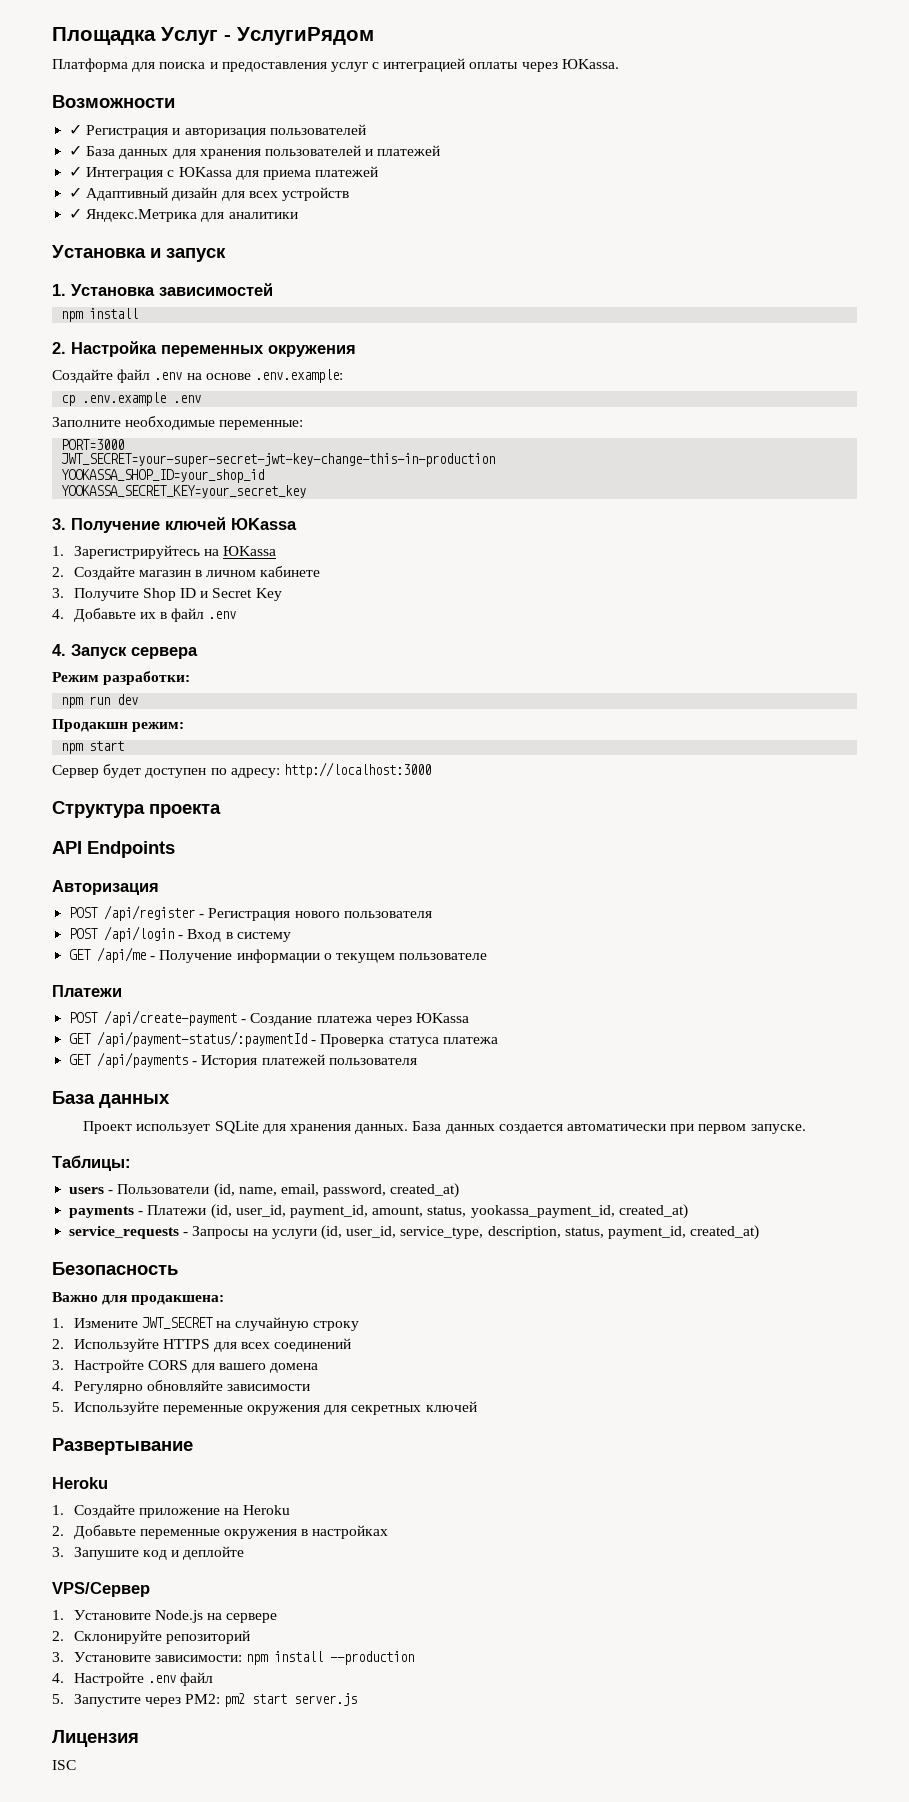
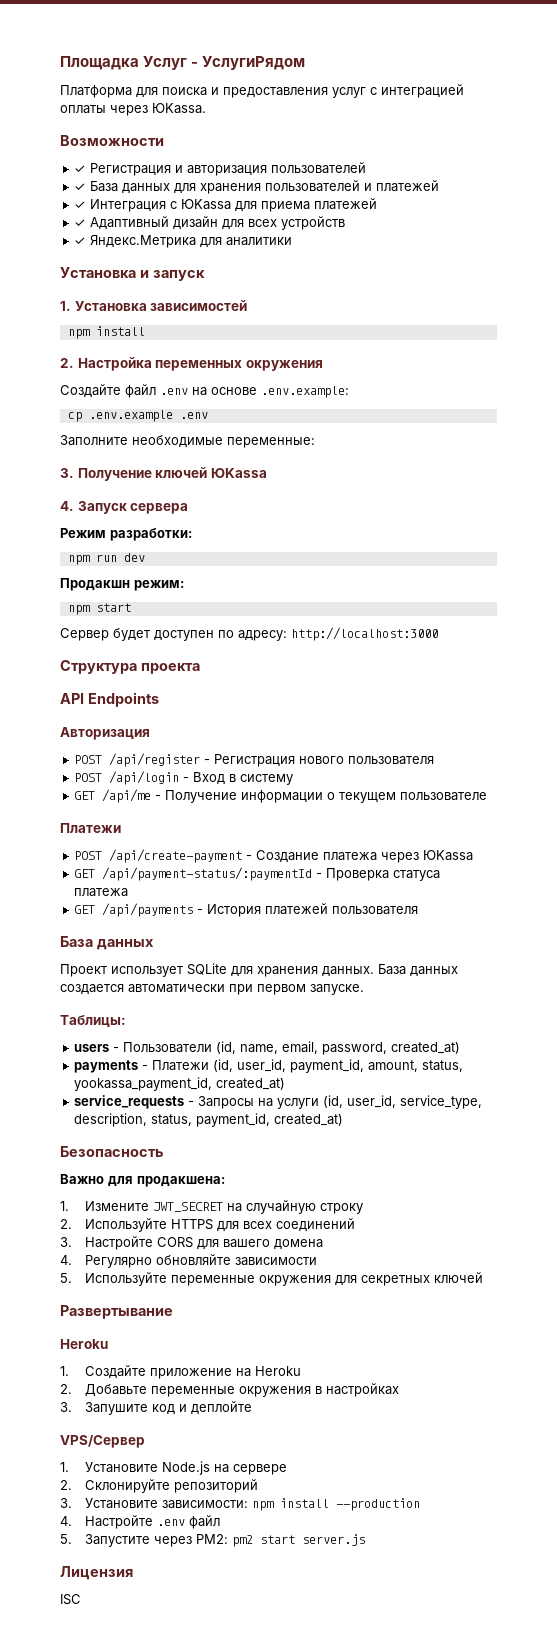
- PORT=3000
- JWT_SECRET=your-super-secret-jwt-key-change-this-in-production
- YOOKASSA_SHOP_ID=your_shop_id
- YOOKASSA_SECRET_KEY=your_secret_key
- 1. Зарегистрируйтесь на ЮKassa
- 2. Создайте магазин в личном кабинете
- 3. Получите Shop ID и Secret Key
- 4. Добавьте их в файл .env

